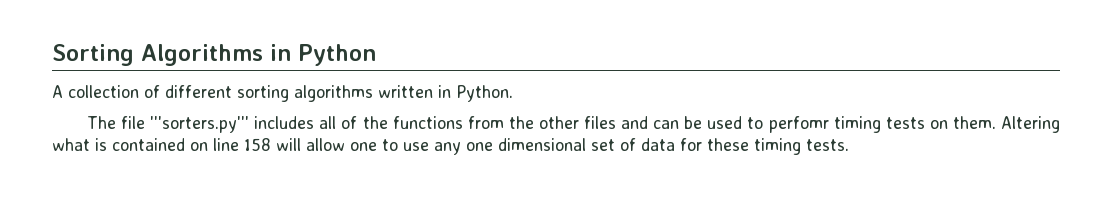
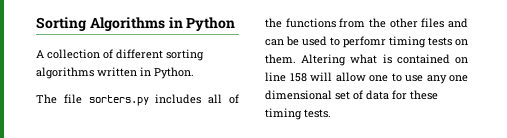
- The file '''sorters.py''' includes all of the functions from the other files and can be used to perfomr timing tests on them.
+ The file sorters.py includes all of the functions from the other files and can be used to perfomr timing tests on them.

